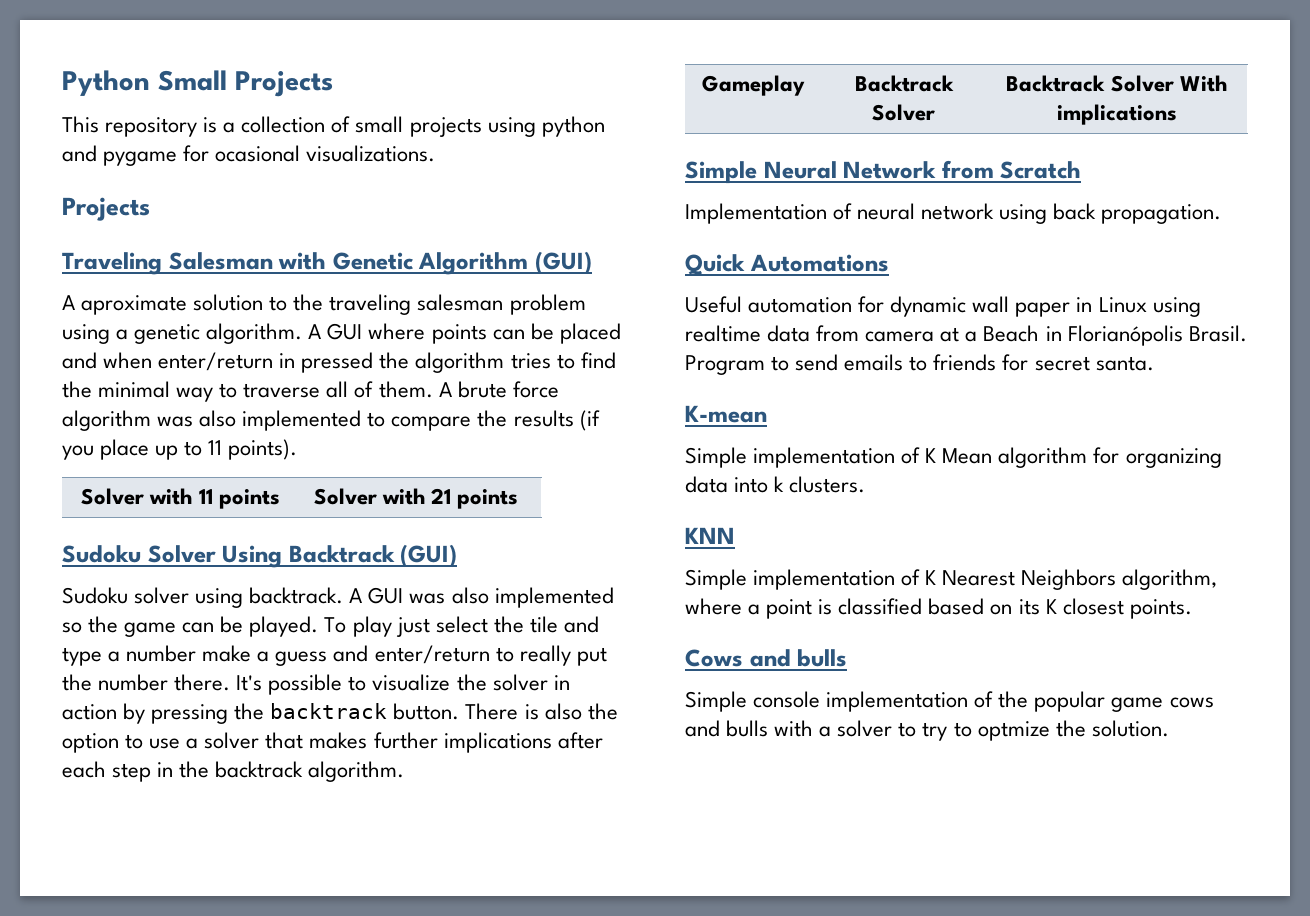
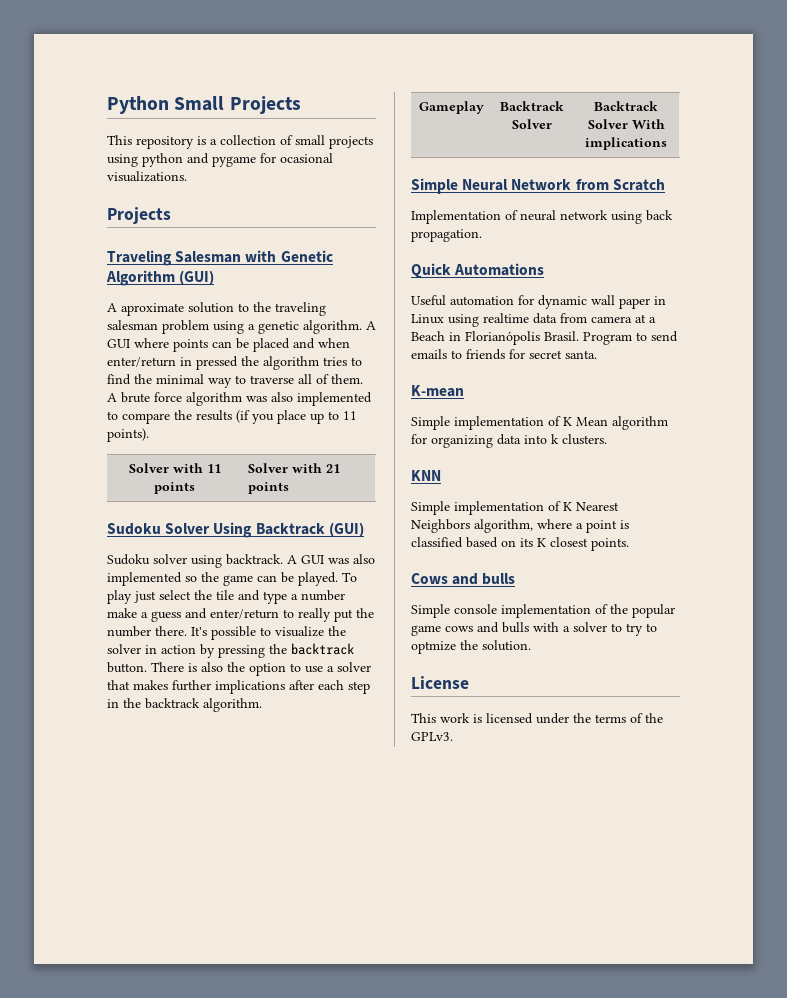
+ License
+ This work is licensed under the terms of the GPLv3.

